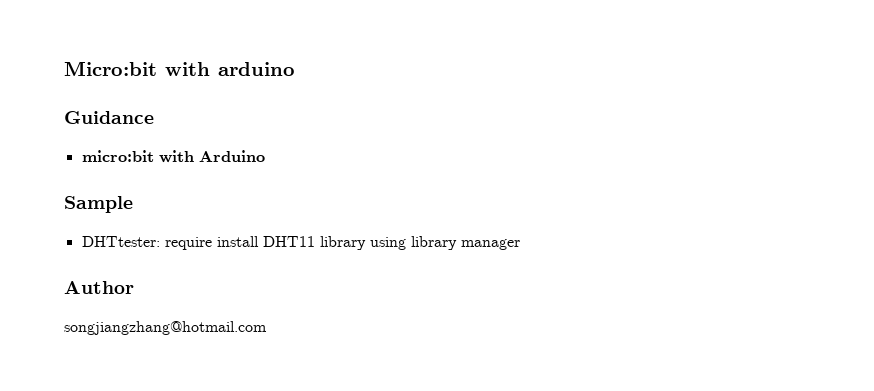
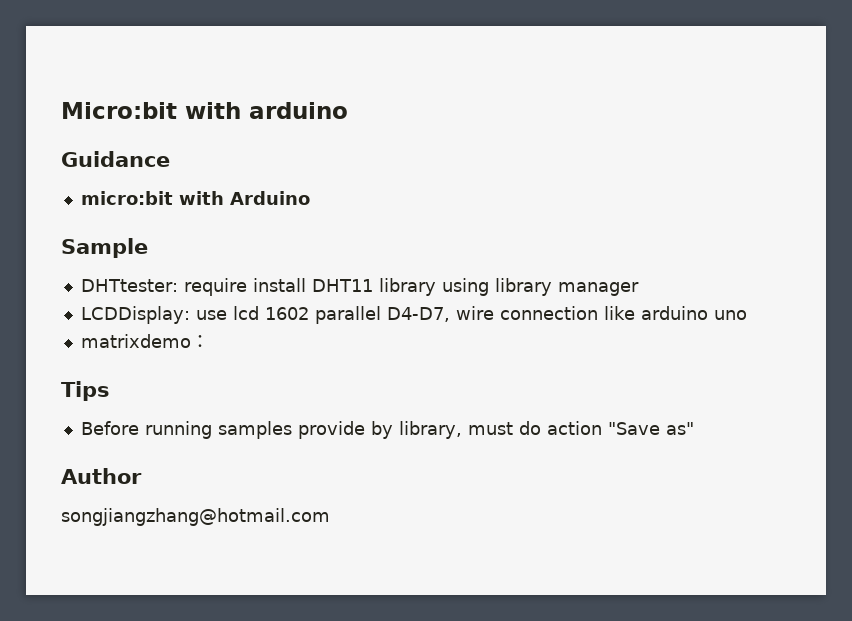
+ LCDDisplay: use lcd 1602 parallel D4-D7, wire connection like arduino uno
+ matrixdemo：
+ Tips
+ Before running samples provide by library, must do action "Save as"

